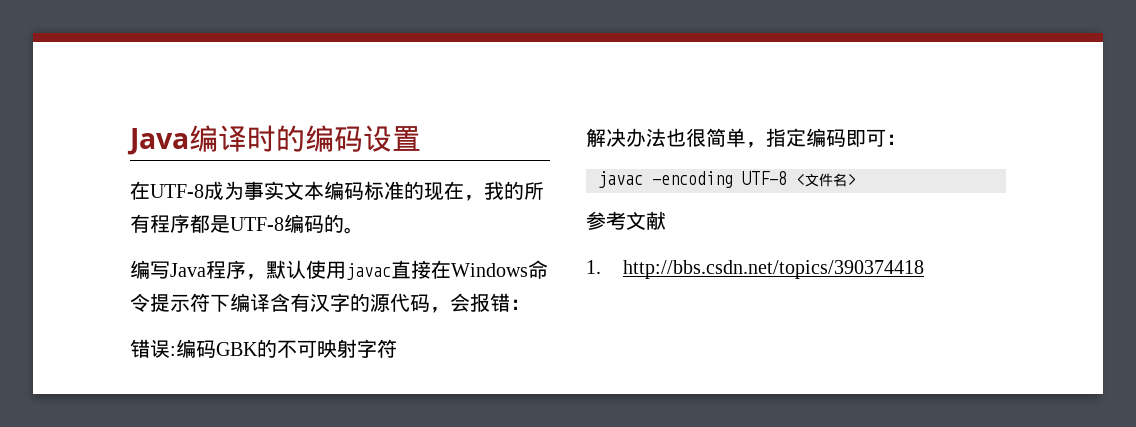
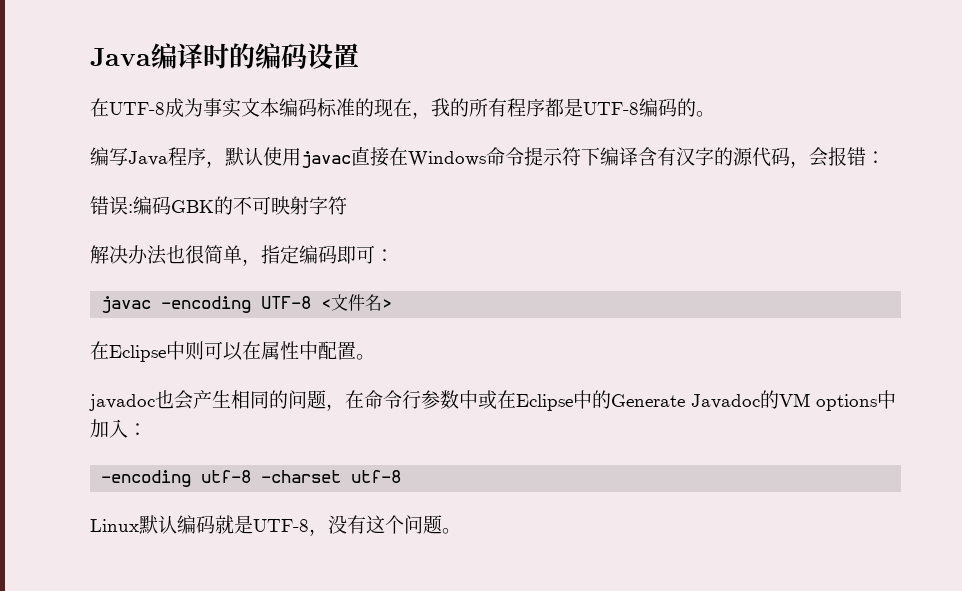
- 参考文献
- 1. http://bbs.csdn.net/topics/390374418
+ 在Eclipse中则可以在属性中配置。
+ javadoc也会产生相同的问题，在命令行参数中或在Eclipse中的Generate Javadoc的VM options中加入：
+ -encoding utf-8 -charset utf-8
+ Linux默认编码就是UTF-8，没有这个问题。

